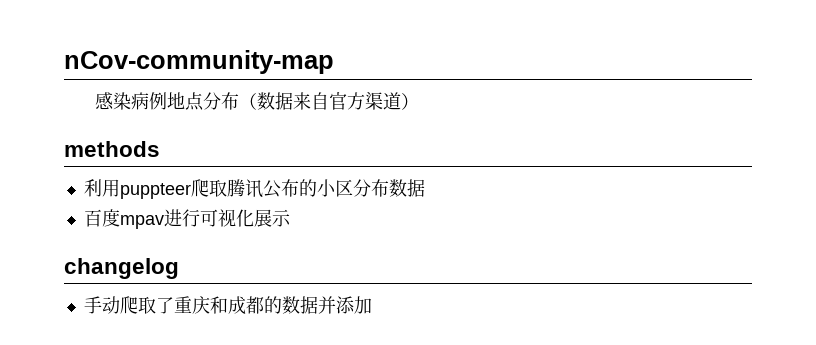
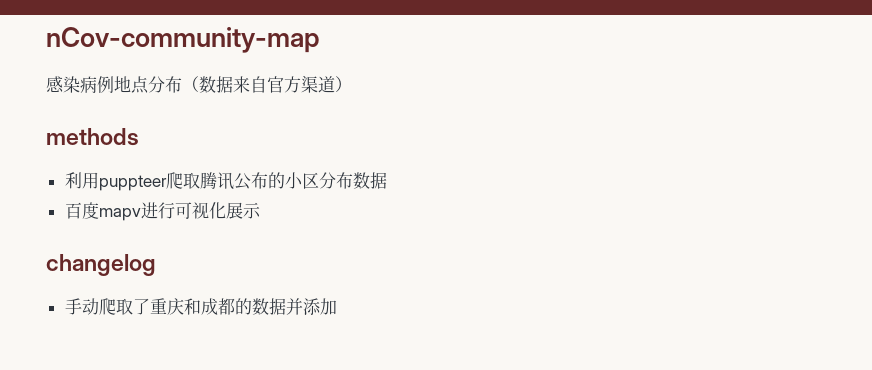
- 百度mpav进行可视化展示
+ 百度mapv进行可视化展示

